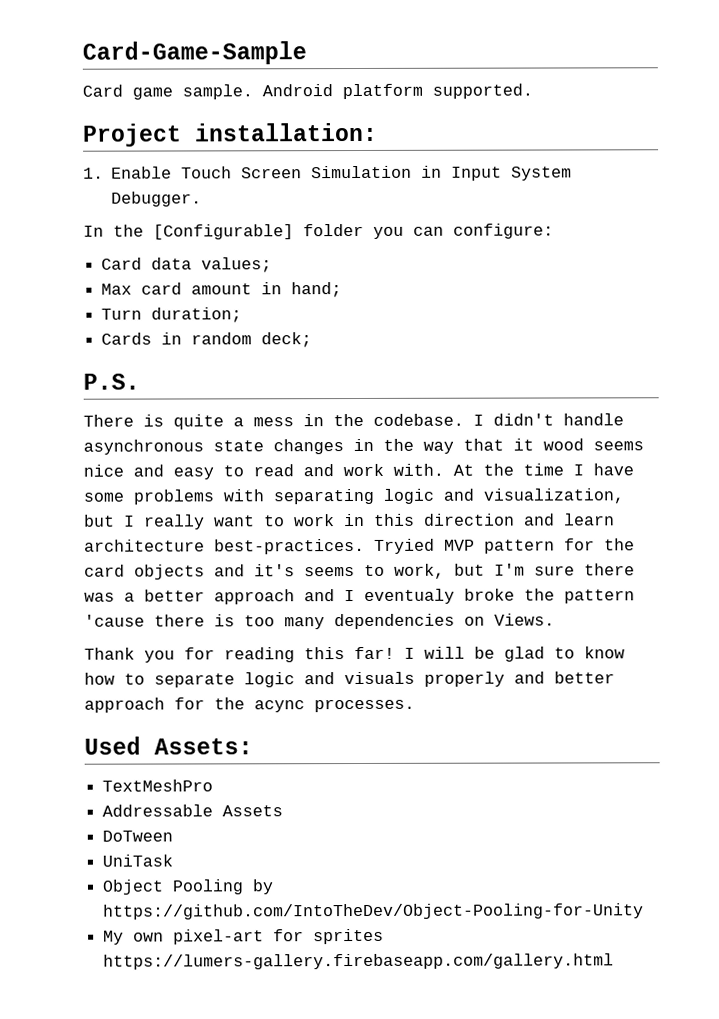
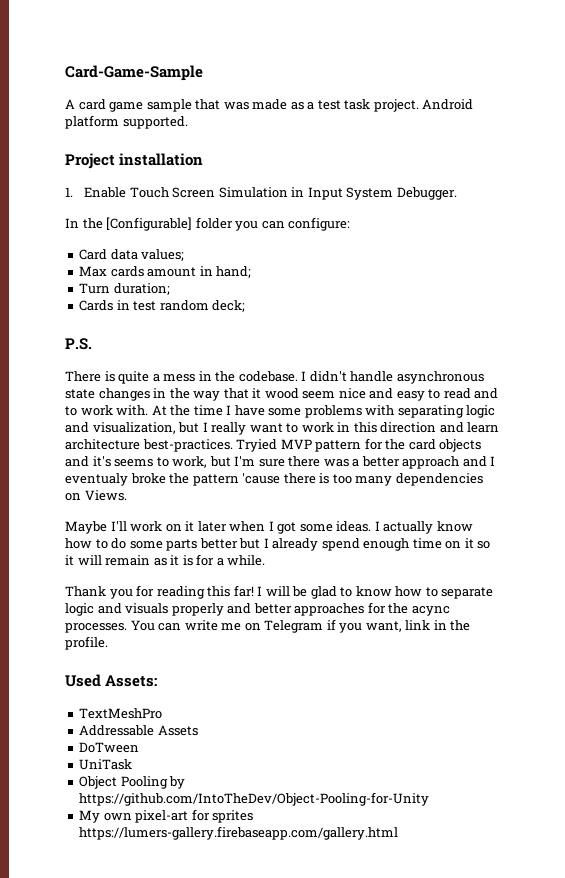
- Card game sample.
+ A card game sample that was made as a test task project.
- Project installation:
+ Project installation
- Max card amount in hand;
+ Max cards amount in hand;
- Cards in random deck;
+ Cards in test random deck;
- I didn't handle asynchronous state changes in the way that it wood seems nice and easy to read and work with.
+ I didn't handle asynchronous state changes in the way that it wood seem nice and easy to read and to work with.
+ Maybe I'll work on it later when I got some ideas. I actually know how to do some parts better but I already spend enough time on it so it will remain as it is for a while.
- I will be glad to know how to separate logic and visuals properly and better approach for the acync processes.
+ I will be glad to know how to separate logic and visuals properly and better approaches for the acync processes. You can write me on Telegram if you want, link in the profile.

